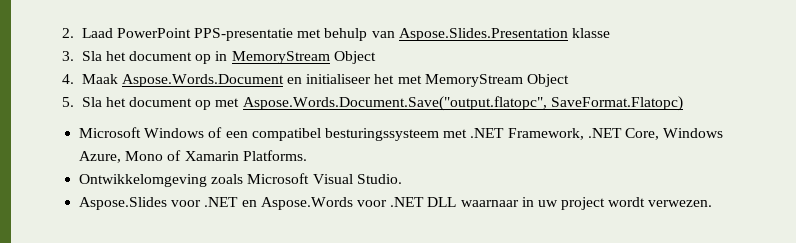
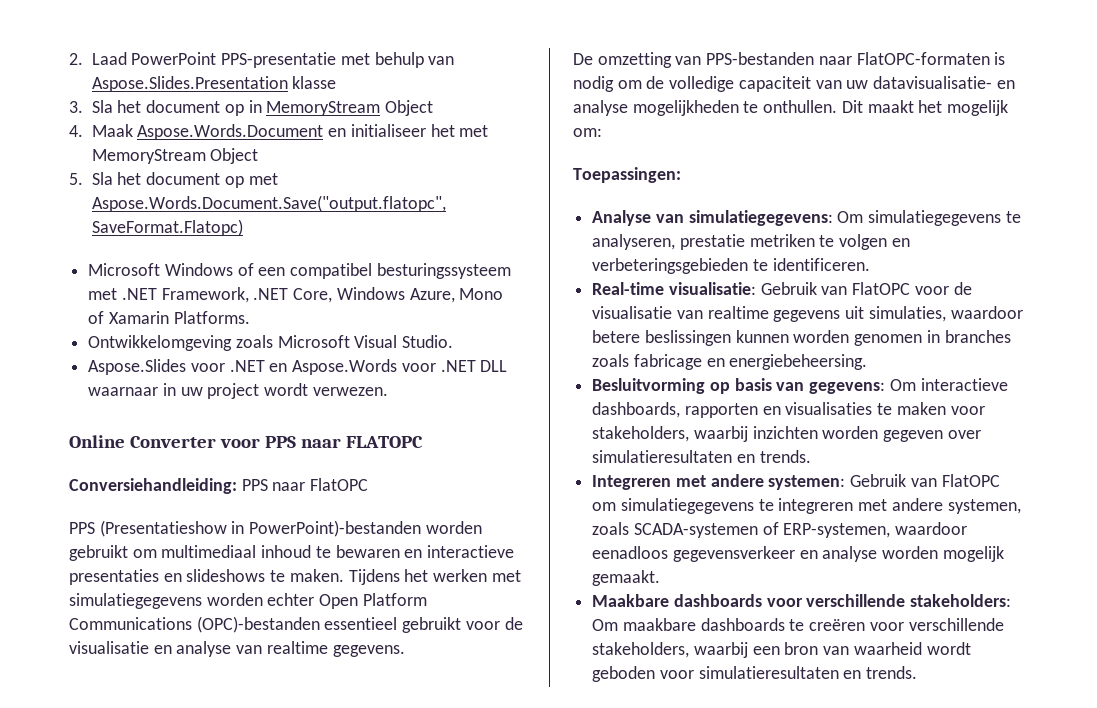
+ Online Converter voor PPS naar FLATOPC
+ Conversiehandleiding: PPS naar FlatOPC
+ PPS (Presentatieshow in PowerPoint)-bestanden worden gebruikt om multimediaal inhoud te bewaren en interactieve presentaties en slideshows te maken. Tijdens het werken met simulatiegegevens worden echter Open Platform Communications (OPC)-bestanden essentieel gebruikt voor de visualisatie en analyse van realtime gegevens.
+ De omzetting van PPS-bestanden naar FlatOPC-formaten is nodig om de volledige capaciteit van uw datavisualisatie- en analyse mogelijkheden te onthullen. Dit maakt het mogelijk om:
+ Toepassingen:
+ Analyse van simulatiegegevens: Om simulatiegegevens te analyseren, prestatie metriken te volgen en verbeteringsgebieden te identificeren.
+ Real-time visualisatie: Gebruik van FlatOPC voor de visualisatie van realtime gegevens uit simulaties, waardoor betere beslissingen kunnen worden genomen in branches zoals fabricage en energiebeheersing.
+ Besluitvorming op basis van gegevens: Om interactieve dashboards, rapporten en visualisaties te maken voor stakeholders, waarbij inzichten worden gegeven over simulatieresultaten en trends.
+ Integreren met andere systemen: Gebruik van FlatOPC om simulatiegegevens te integreren met andere systemen, zoals SCADA-systemen of ERP-systemen, waardoor eenadloos gegevensverkeer en analyse worden mogelijk gemaakt.
+ Maakbare dashboards voor verschillende stakeholders: Om maakbare dashboards te creëren voor verschillende stakeholders, waarbij een bron van waarheid wordt geboden voor simulatieresultaten en trends.

